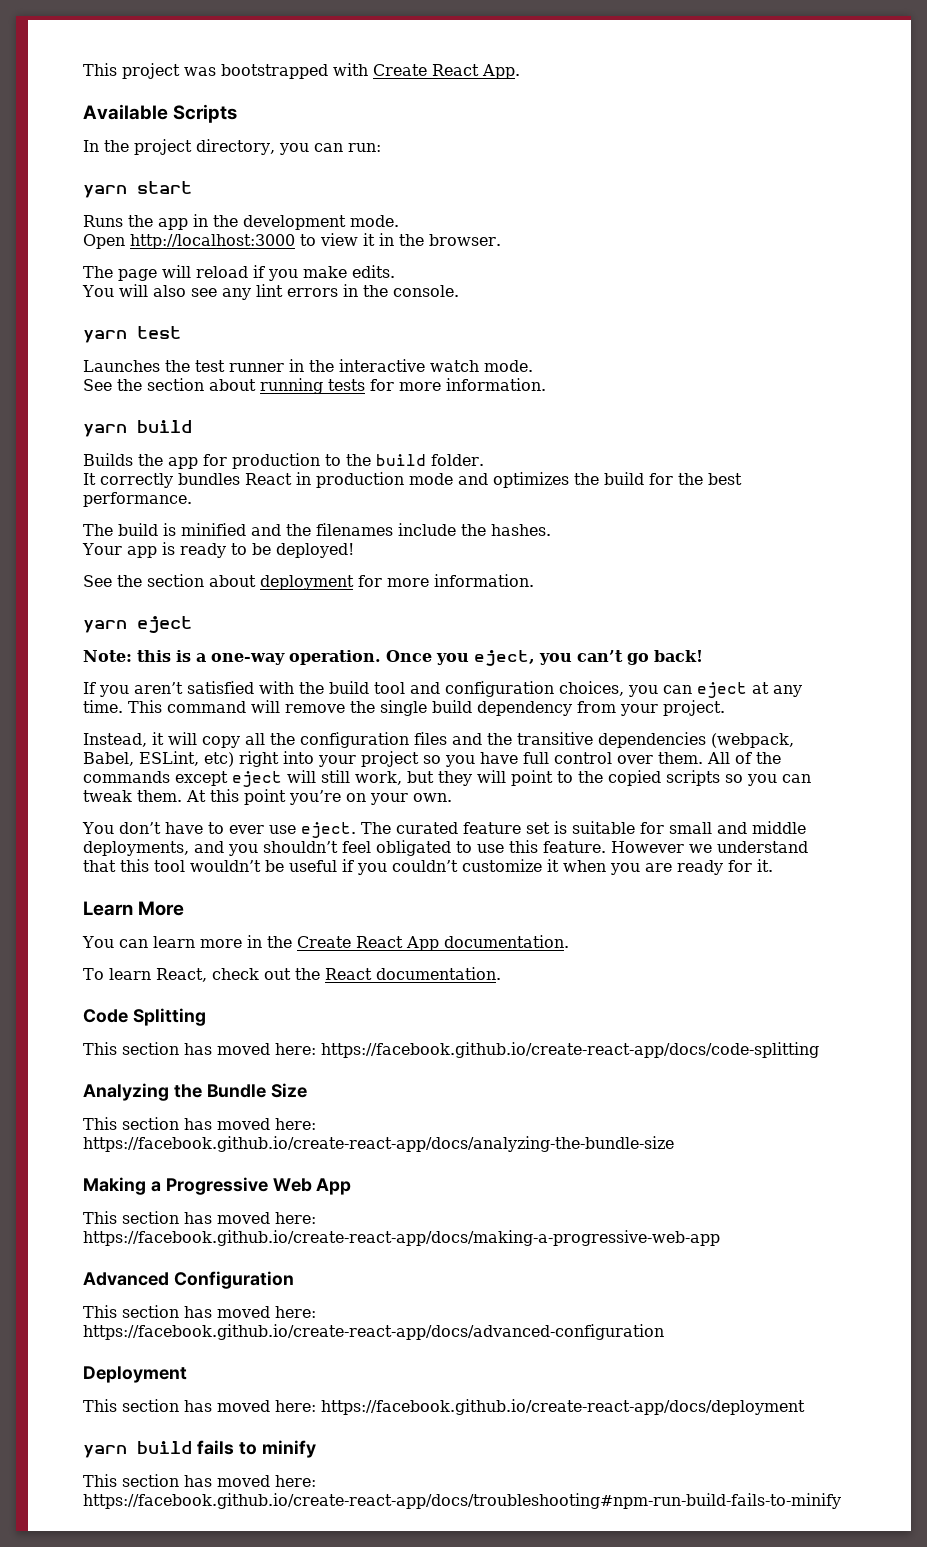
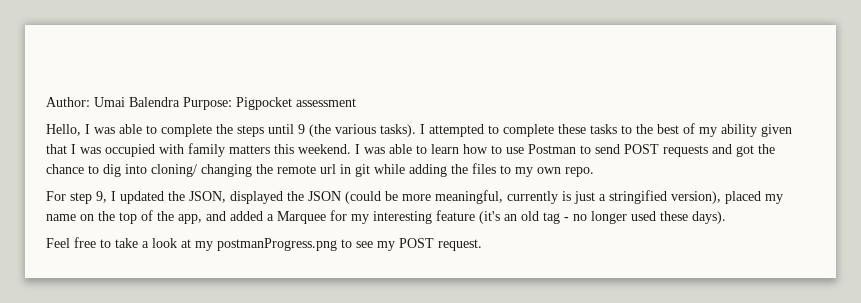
- This project was bootstrapped with Create React App.
- Available Scripts
- In the project directory, you can run:
- yarn start
- Runs the app in the development mode.
- Open http://localhost:3000 to view it in the browser.
- The page will reload if you make edits.
- You will also see any lint errors in the console.
- yarn test
- Launches the test runner in the interactive watch mode.
- See the section about running tests for more information.
- yarn build
- Builds the app for production to the build folder.
- It correctly bundles React in production mode and optimizes the build for the best performance.
- The build is minified and the filenames include the hashes.
- Your app is ready to be deployed!
- See the section about deployment for more information.
- yarn eject
- Note: this is a one-way operation. Once you eject, you can’t go back!
- If you aren’t satisfied with the build tool and configuration choices, you can eject at any time. This command will remove the single build dependency from your project.
- Instead, it will copy all the configuration files and the transitive dependencies (webpack, Babel, ESLint, etc) right into your project so you have full control over them. All of the commands except eject will still work, but they will point to the copied scripts so you can tweak them. At this point you’re on your own.
- You don’t have to ever use eject. The curated feature set is suitable for small and middle deployments, and you shouldn’t feel obligated to use this feature. However we understand that this tool wouldn’t be useful if you couldn’t customize it when you are ready for it.
- Learn More
- You can learn more in the Create React App documentation.
- To learn React, check out the React documentation.
- Code Splitting
- This section has moved here: https://facebook.github.io/create-react-app/docs/code-splitting
- Analyzing the Bundle Size
- This section has moved here: https://facebook.github.io/create-react-app/docs/analyzing-the-bundle-size
- Making a Progressive Web App
- This section has moved here: https://facebook.github.io/create-react-app/docs/making-a-progressive-web-app
- Advanced Configuration
- This section has moved here: https://facebook.github.io/create-react-app/docs/advanced-configuration
- Deployment
- This section has moved here: https://facebook.github.io/create-react-app/docs/deployment
- yarn build fails to minify
- This section has moved here: https://facebook.github.io/create-react-app/docs/troubleshooting#npm-run-build-fails-to-minify
+ Author: Umai Balendra Purpose: Pigpocket assessment
+ Hello, I was able to complete the steps until 9 (the various tasks). I attempted to complete these tasks to the best of my ability given that I was occupied with family matters this weekend. I was able to learn how to use Postman to send POST requests and got the chance to dig into cloning/ changing the remote url in git while adding the files to my own repo.
+ For step 9, I updated the JSON, displayed the JSON (could be more meaningful, currently is just a stringified version), placed my name on the top of the app, and added a Marquee for my interesting feature (it's an old tag - no longer used these days).
+ Feel free to take a look at my postmanProgress.png to see my POST request.

